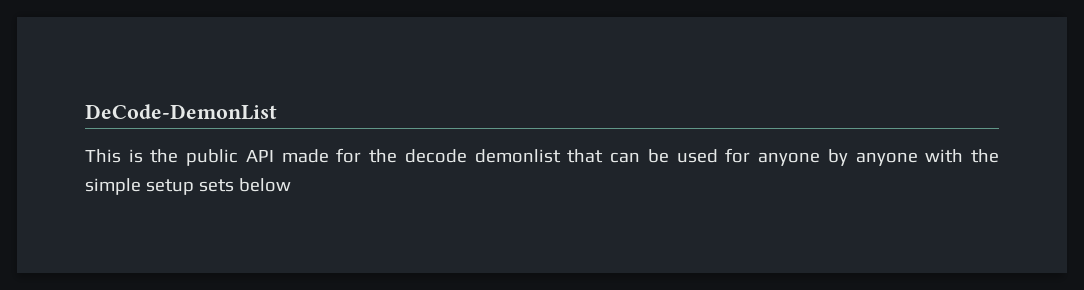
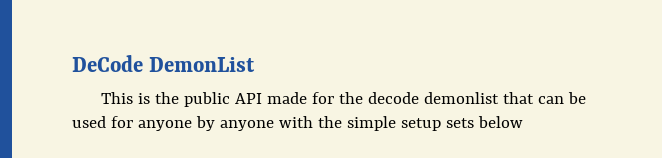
- DeCode-DemonList
+ DeCode DemonList

